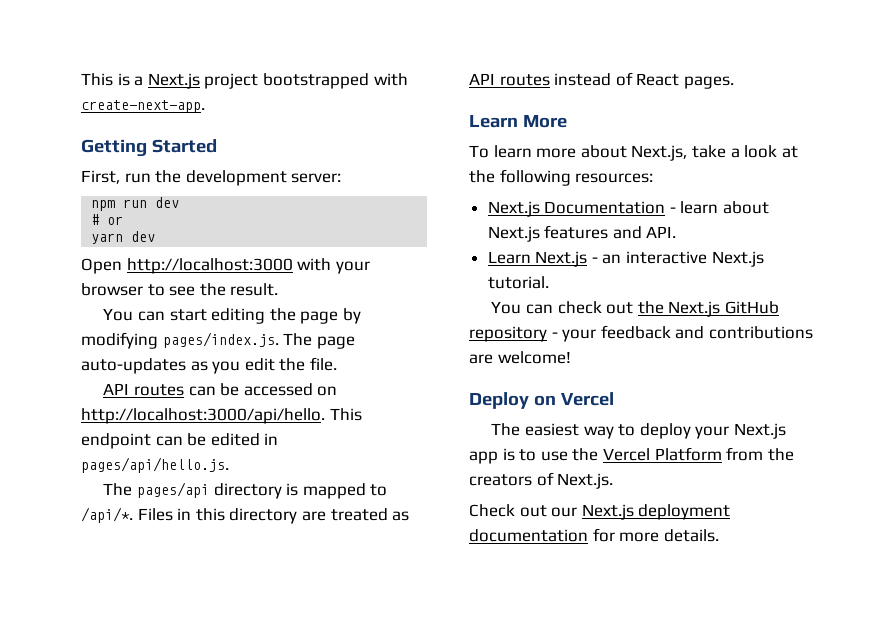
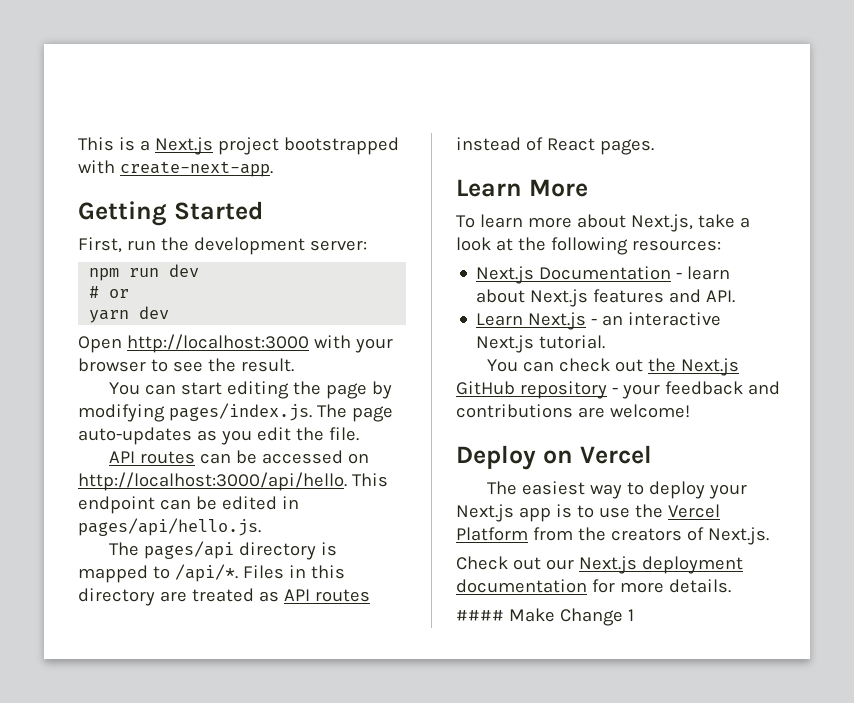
+ #### Make Change 1

